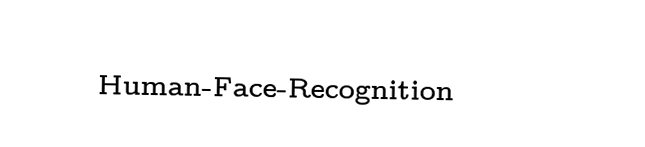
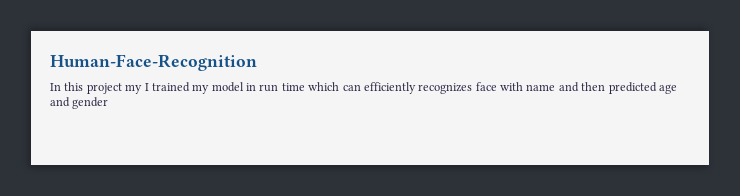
+ In this project my I trained my model in run time which can efficiently recognizes face with name and then predicted age and gender

